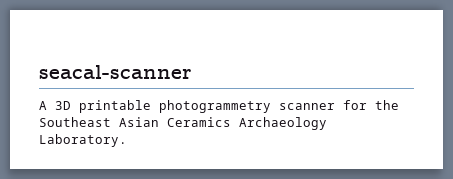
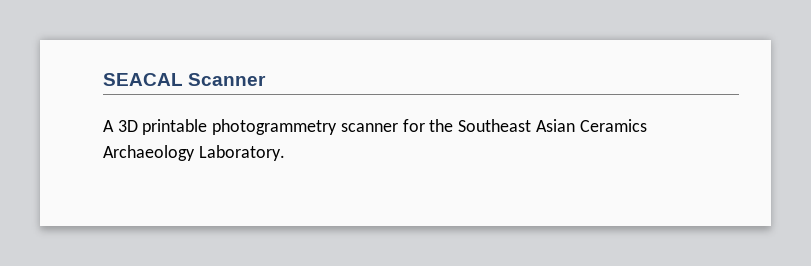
- seacal-scanner
+ SEACAL Scanner

